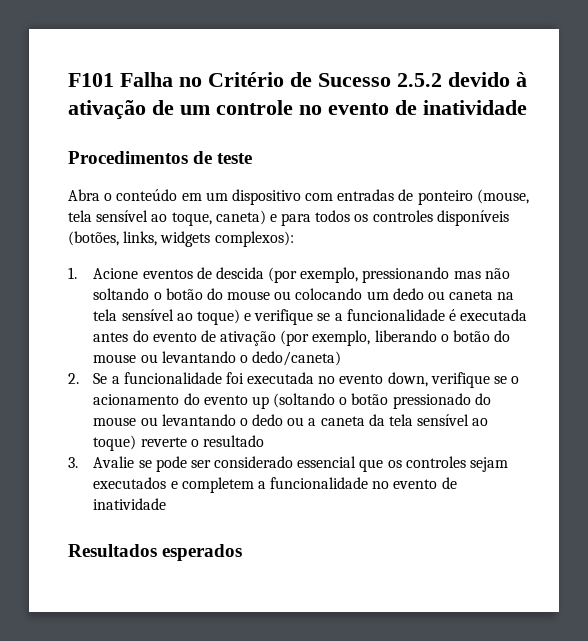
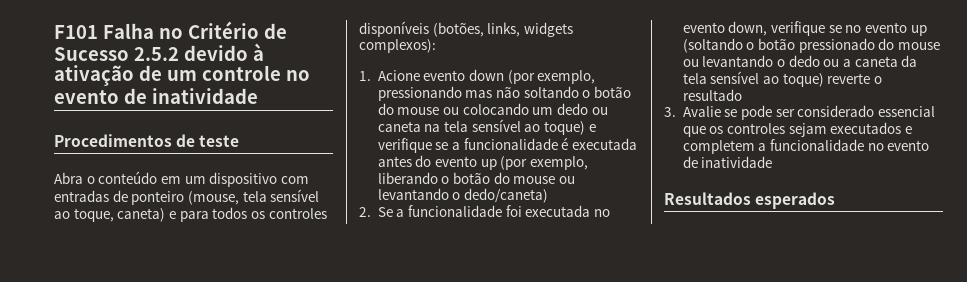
- 1. Acione eventos de descida (por exemplo, pressionando mas não soltando o botão do mouse ou colocando um dedo ou caneta na tela sensível ao toque) e verifique se a funcionalidade é executada antes do evento de ativação (por exemplo, liberando o botão do mouse ou levantando o dedo/caneta)
+ 1. Acione evento down (por exemplo, pressionando mas não soltando o botão do mouse ou colocando um dedo ou caneta na tela sensível ao toque) e verifique se a funcionalidade é executada antes do evento up (por exemplo, liberando o botão do mouse ou levantando o dedo/caneta)
- 2. Se a funcionalidade foi executada no evento down, verifique se o acionamento do evento up (soltando o botão pressionado do mouse ou levantando o dedo ou a caneta da tela sensível ao toque) reverte o resultado
+ 2. Se a funcionalidade foi executada no evento down, verifique se no evento up (soltando o botão pressionado do mouse ou levantando o dedo ou a caneta da tela sensível ao toque) reverte o resultado

